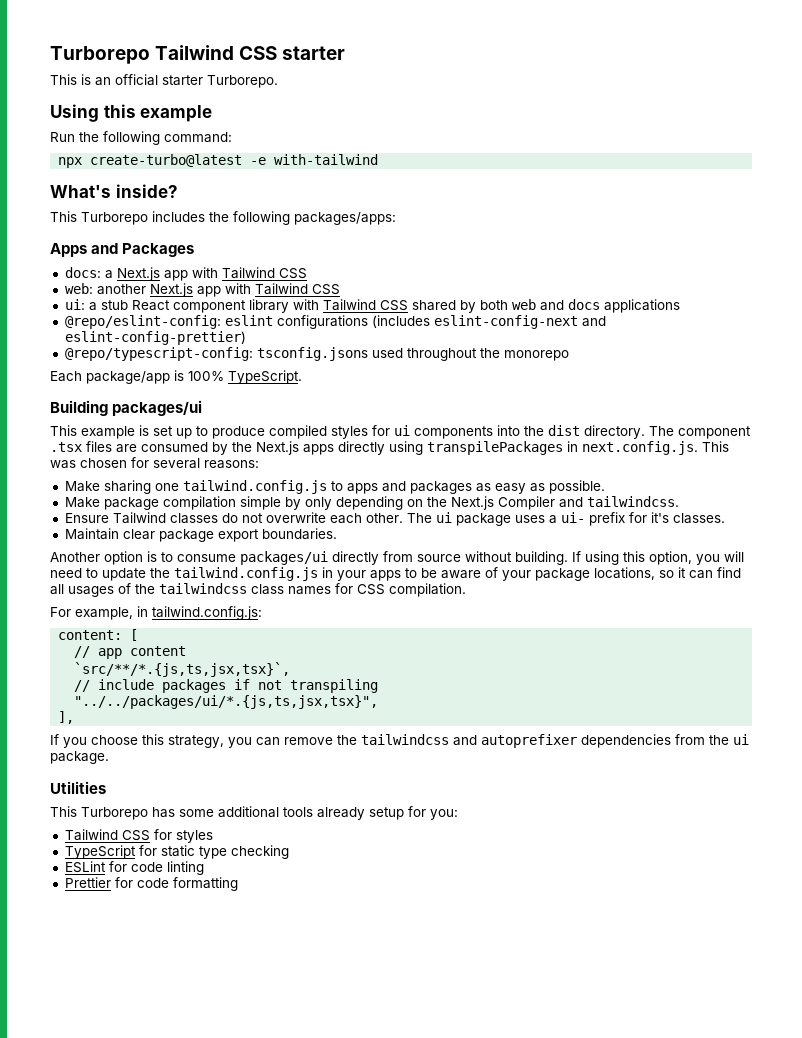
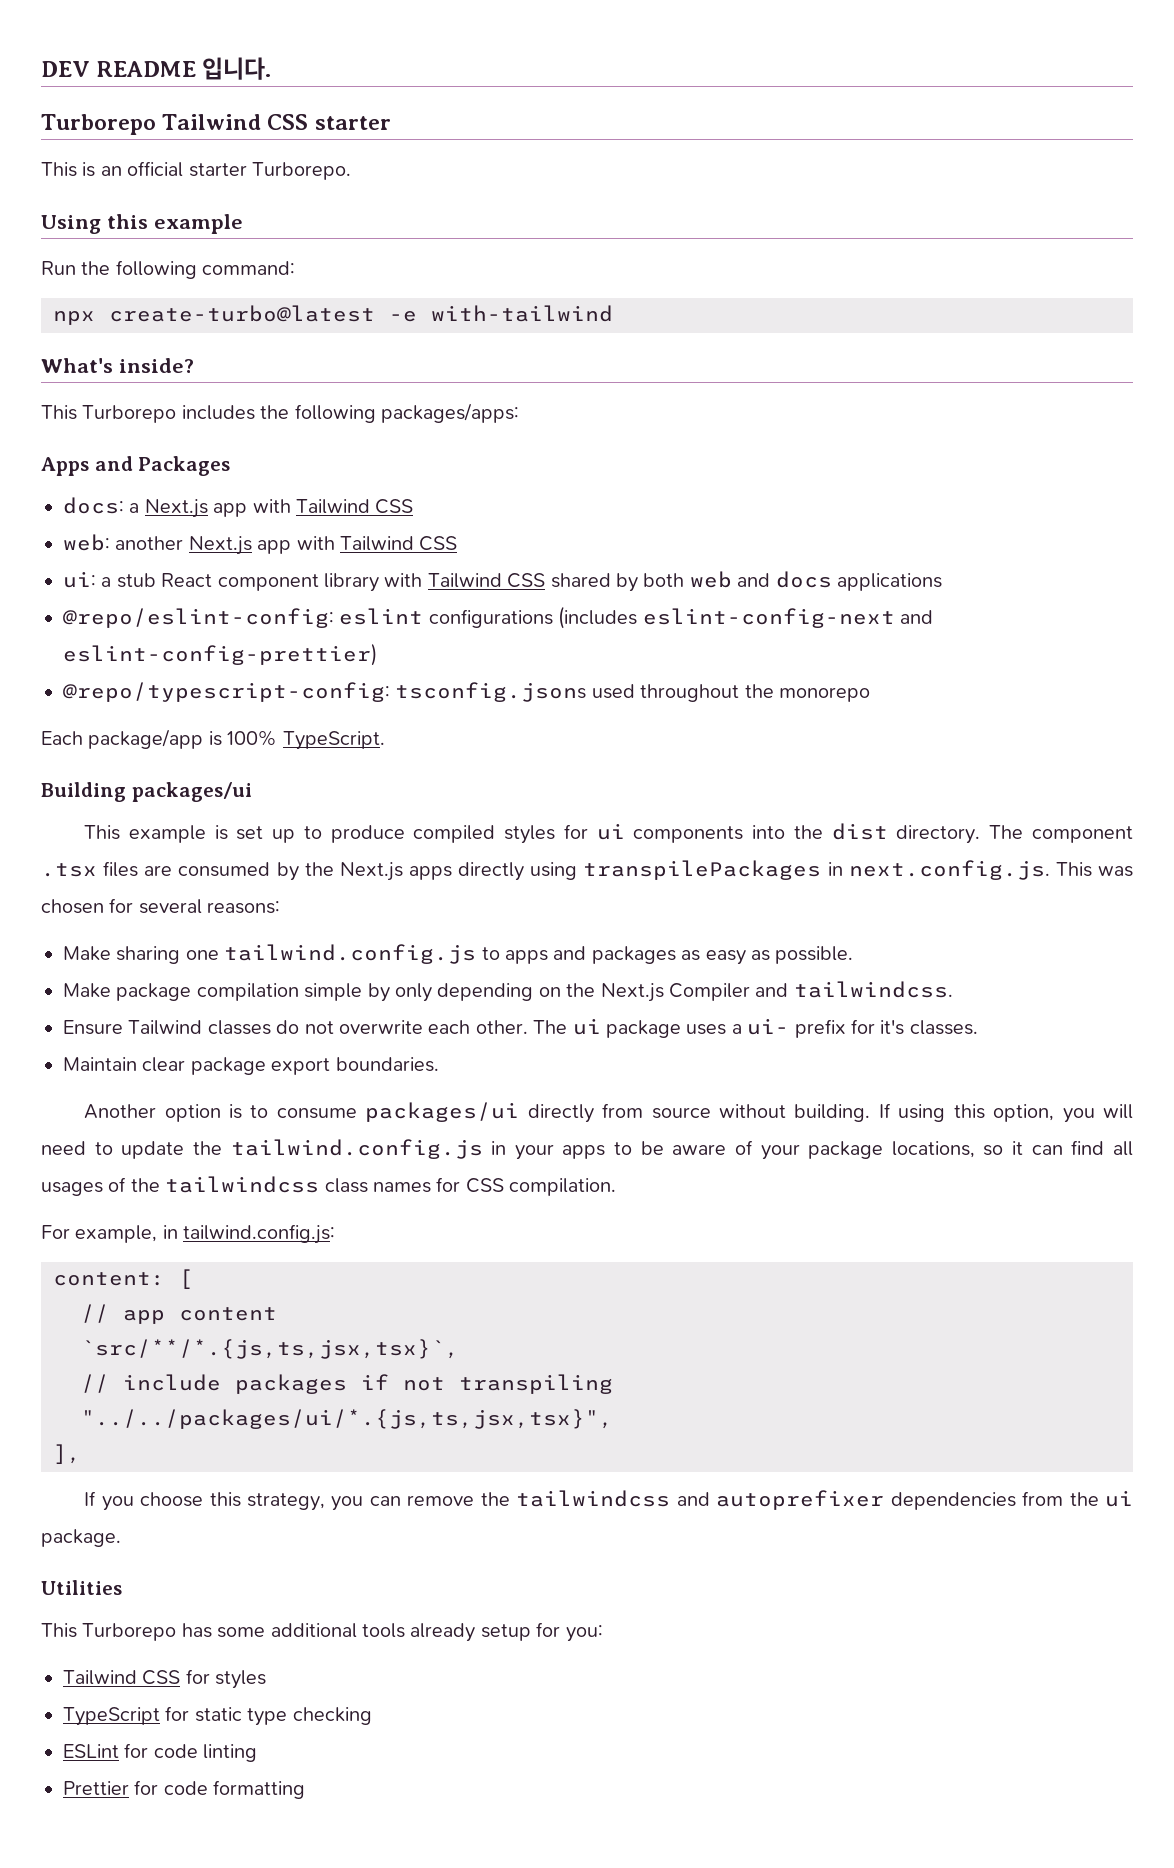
+ DEV README 입니다.

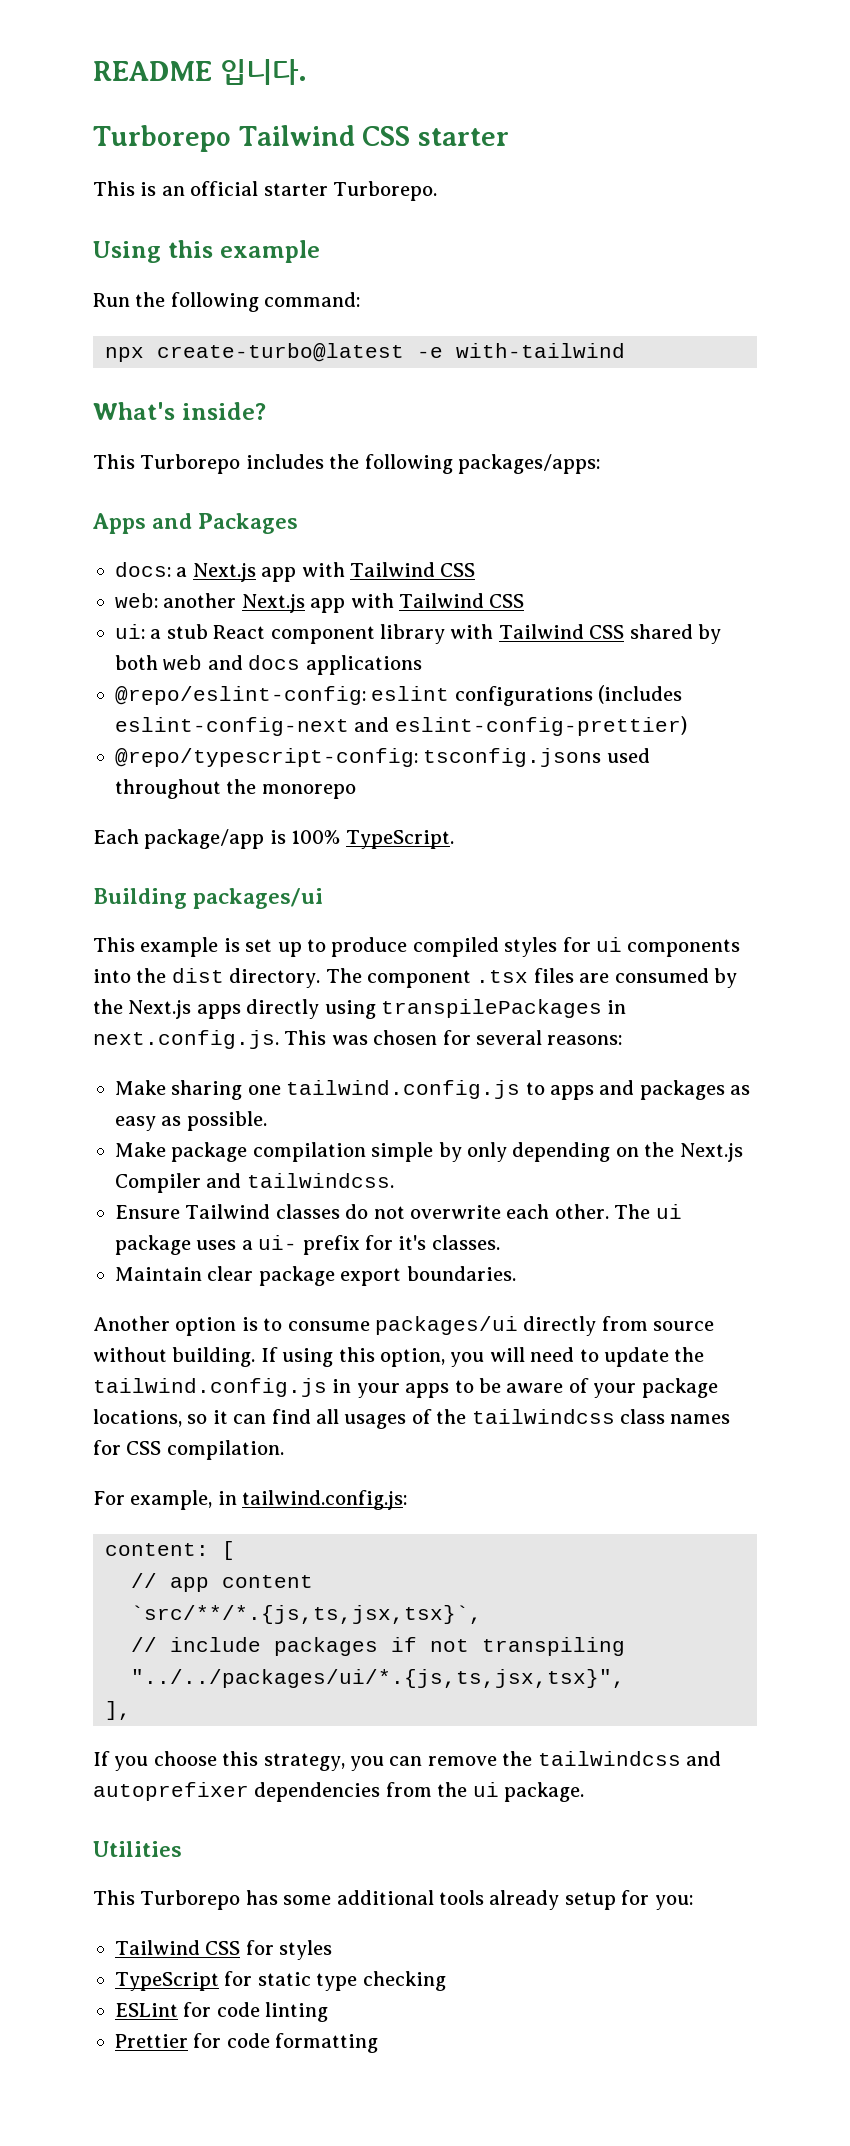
- DEV README 입니다.
+ README 입니다.

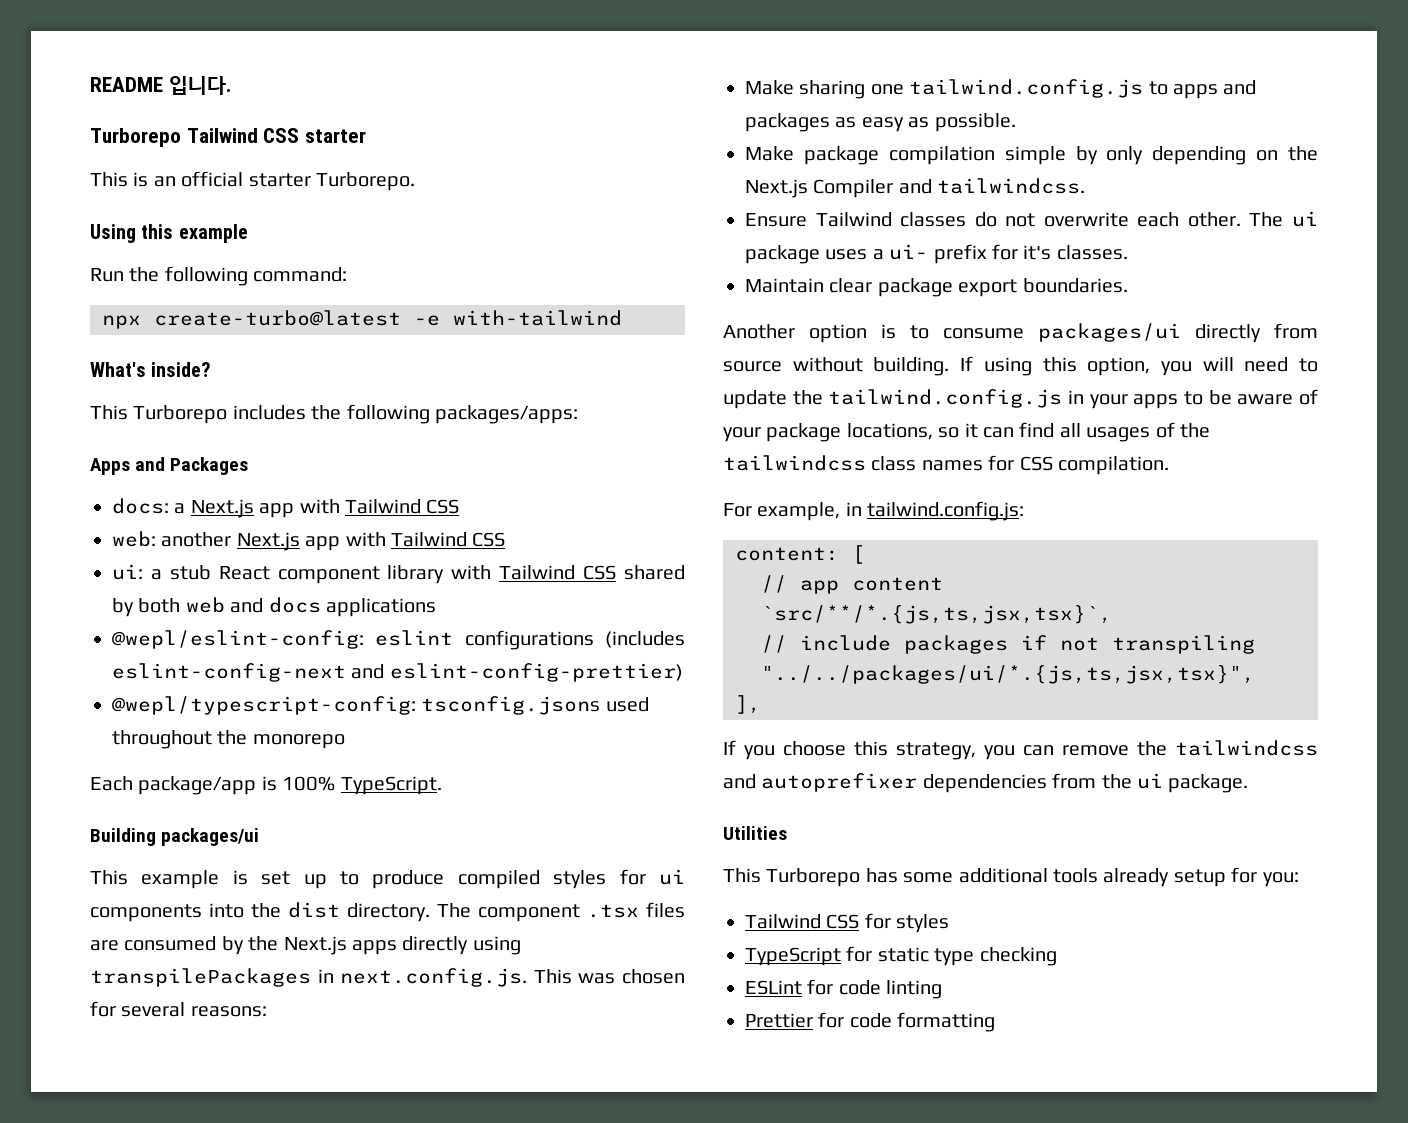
- @repo/eslint-config: eslint configurations (includes eslint-config-next and eslint-config-prettier)
+ @wepl/eslint-config: eslint configurations (includes eslint-config-next and eslint-config-prettier)
- @repo/typescript-config: tsconfig.jsons used throughout the monorepo
+ @wepl/typescript-config: tsconfig.jsons used throughout the monorepo

